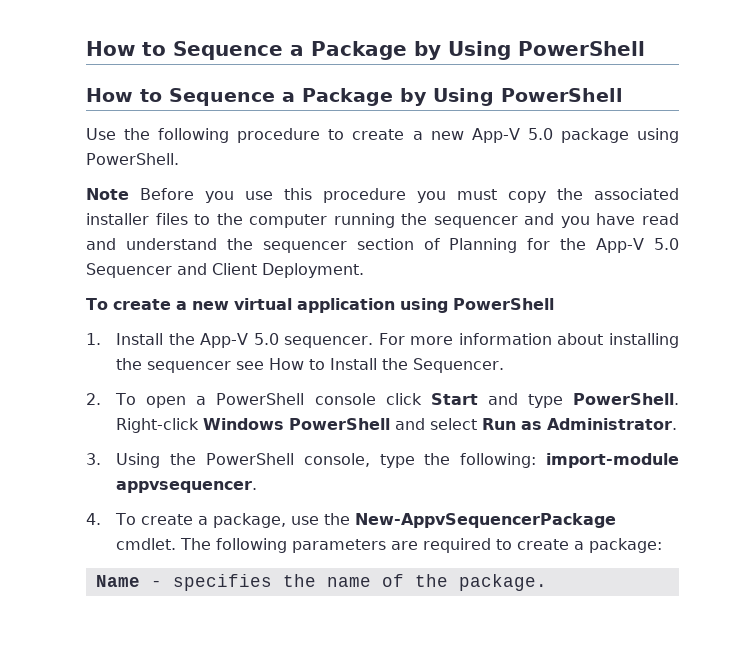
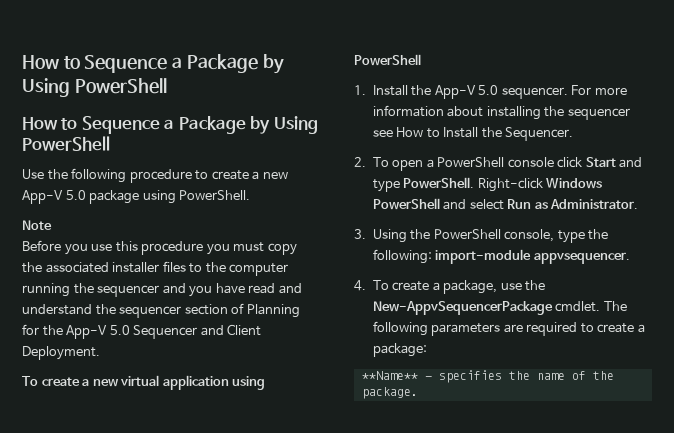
- Note Before you use this procedure you must copy the associated installer files to the computer running the sequencer and you have read and understand the sequencer section of Planning for the App-V 5.0 Sequencer and Client Deployment.
+ Note
+ Before you use this procedure you must copy the associated installer files to the computer running the sequencer and you have read and understand the sequencer section of Planning for the App-V 5.0 Sequencer and Client Deployment.
- Name - specifies the name of the package.
+ **Name** - specifies the name of the package.

